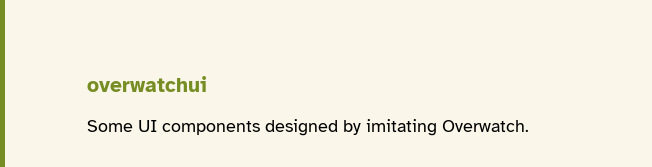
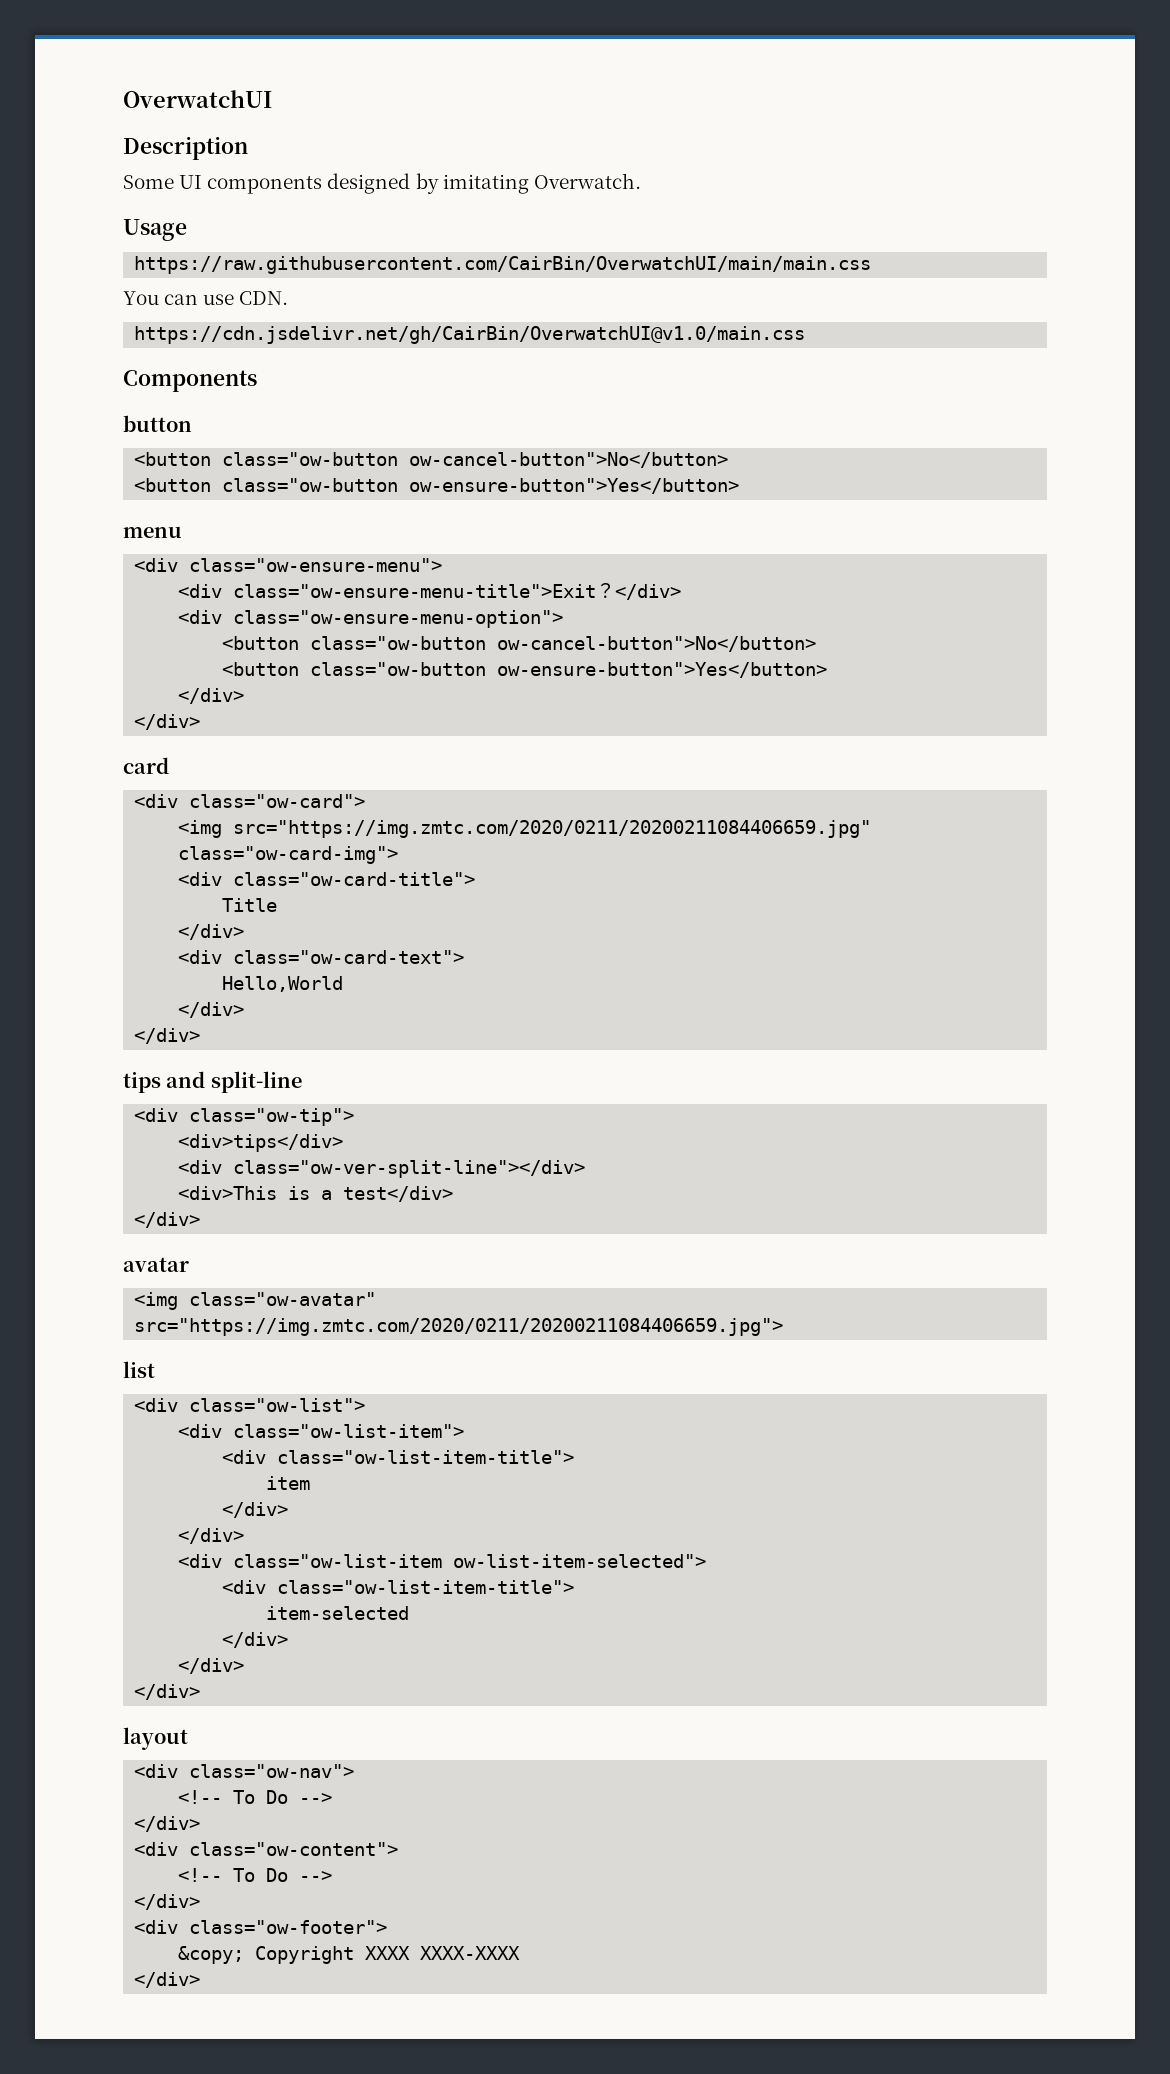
- overwatchui
+ OverwatchUI
+ Description
+ Usage
+ https://raw.githubusercontent.com/CairBin/OverwatchUI/main/main.css
+ You can use CDN.
+ https://cdn.jsdelivr.net/gh/CairBin/OverwatchUI@v1.0/main.css
+ Components
+ button
+ <button class="ow-button ow-cancel-button">No</button>
+ <button class="ow-button ow-ensure-button">Yes</button>
+ menu
+ <div class="ow-ensure-menu">
+ <div class="ow-ensure-menu-title">Exit？</div>
+ <div class="ow-ensure-menu-option">
+ <button class="ow-button ow-cancel-button">No</button>
+ <button class="ow-button ow-ensure-button">Yes</button>
+ </div>
+ </div>
+ card
+ <div class="ow-card">
+ <img src="https://img.zmtc.com/2020/0211/20200211084406659.jpg" class="ow-card-img">
+ <div class="ow-card-title">
+ Title
+ </div>
+ <div class="ow-card-text">
+ Hello,World
+ </div>
+ </div>
+ tips and split-line
+ <div class="ow-tip">
+ <div>tips</div>
+ <div class="ow-ver-split-line"></div>
+ <div>This is a test</div>
+ </div>
+ avatar
+ <img class="ow-avatar" src="https://img.zmtc.com/2020/0211/20200211084406659.jpg">
+ list
+ <div class="ow-list">
+ <div class="ow-list-item">
+ <div class="ow-list-item-title">
+ item
+ </div>
+ </div>
+ <div class="ow-list-item ow-list-item-selected">
+ <div class="ow-list-item-title">
+ item-selected
+ </div>
+ </div>
+ </div>
+ layout
+ <div class="ow-nav">
+ <!-- To Do -->
+ </div>
+ <div class="ow-content">
+ <!-- To Do -->
+ </div>
+ <div class="ow-footer">
+ &copy; Copyright XXXX XXXX-XXXX
+ </div>

